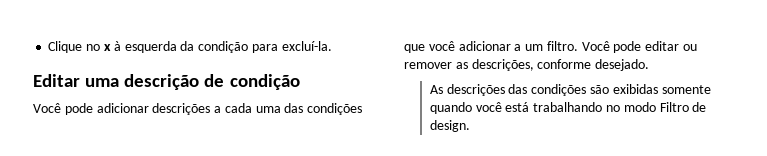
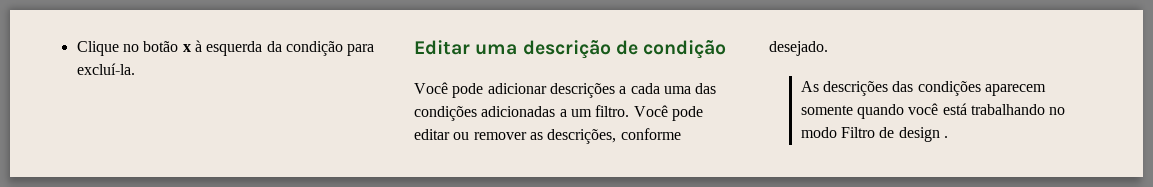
- Clique no x à esquerda da condição para excluí-la.
+ Clique no botão x à esquerda da condição para excluí-la.
- Você pode adicionar descrições a cada uma das condições que você adicionar a um filtro.
+ Você pode adicionar descrições a cada uma das condições adicionadas a um filtro.
- As descrições das condições são exibidas somente quando você está trabalhando no modo Filtro de design.
+ As descrições das condições aparecem somente quando você está trabalhando no modo Filtro de design .

